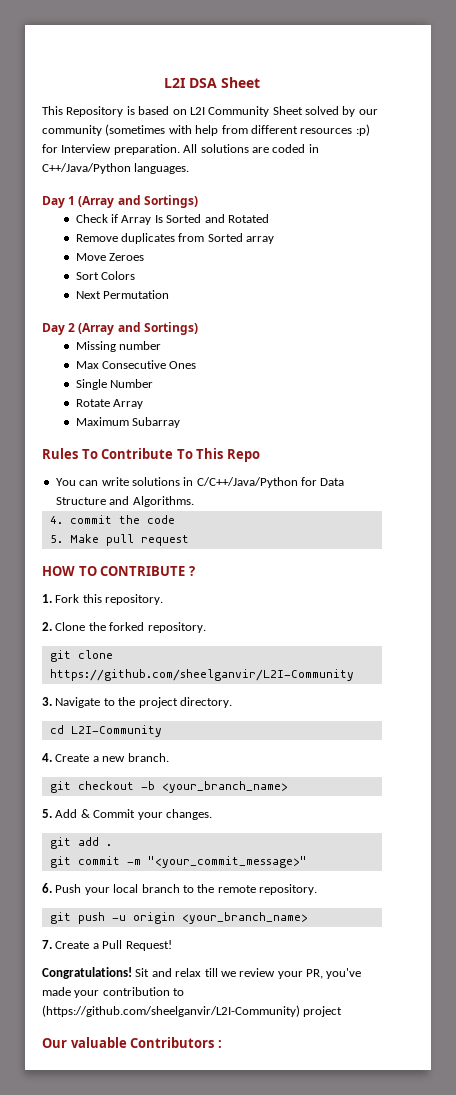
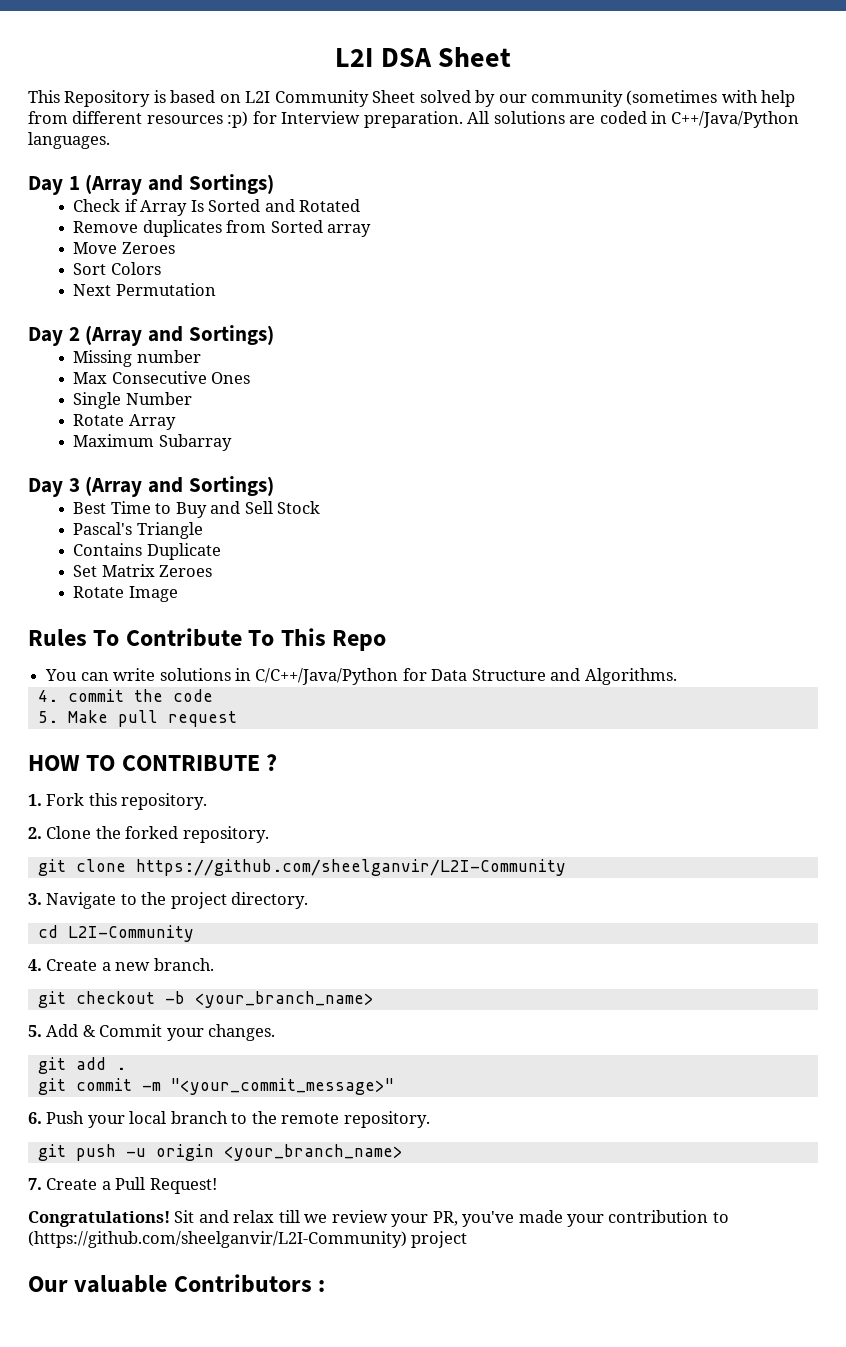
+ Day 3 (Array and Sortings)
+ Best Time to Buy and Sell Stock
+ Pascal's Triangle
+ Contains Duplicate
+ Set Matrix Zeroes
+ Rotate Image

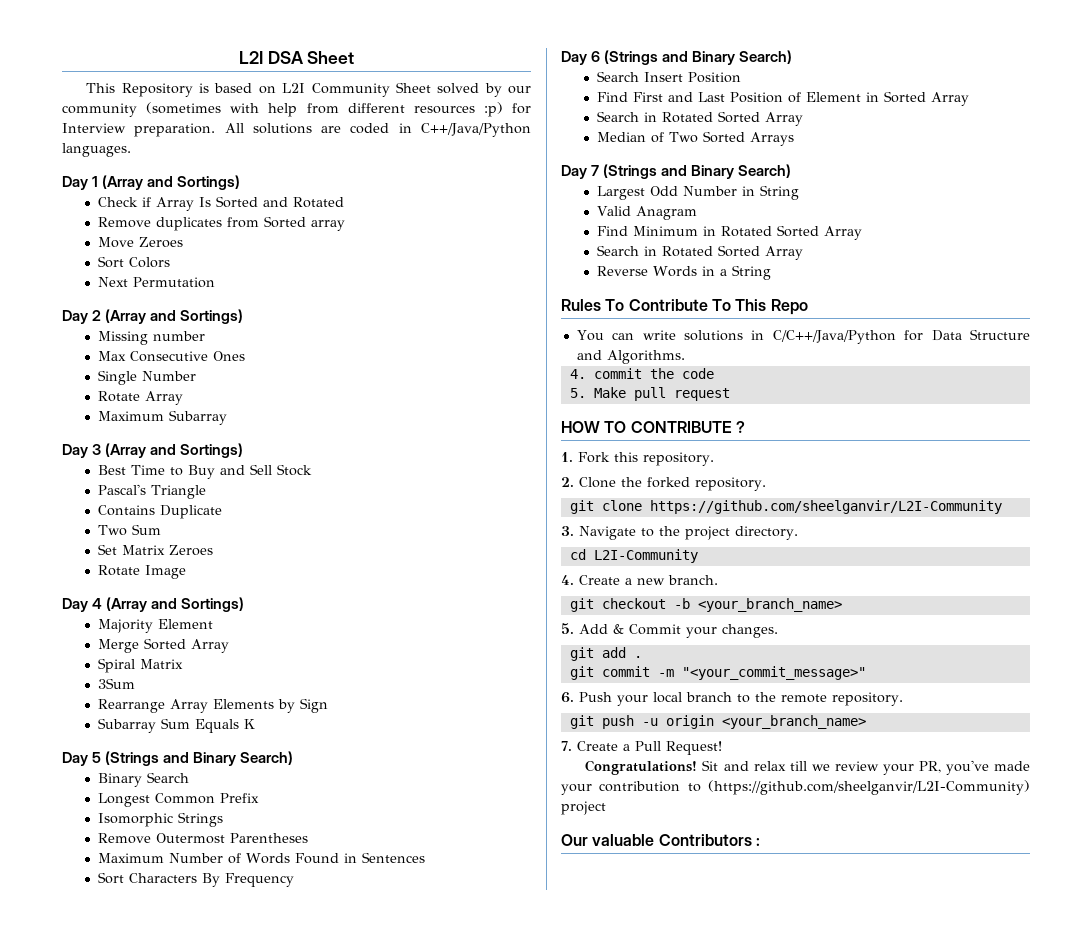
+ Two Sum
+ Day 4 (Array and Sortings)
+ Majority Element
+ Merge Sorted Array
+ Spiral Matrix
+ 3Sum
+ Rearrange Array Elements by Sign
+ Subarray Sum Equals K
+ Day 5 (Strings and Binary Search)
+ Binary Search
+ Longest Common Prefix
+ Isomorphic Strings
+ Remove Outermost Parentheses
+ Maximum Number of Words Found in Sentences
+ Sort Characters By Frequency
+ Day 6 (Strings and Binary Search)
+ Search Insert Position
+ Find First and Last Position of Element in Sorted Array
+ Search in Rotated Sorted Array
+ Median of Two Sorted Arrays
+ Day 7 (Strings and Binary Search)
+ Largest Odd Number in String
+ Valid Anagram
+ Find Minimum in Rotated Sorted Array
+ Search in Rotated Sorted Array
+ Reverse Words in a String

